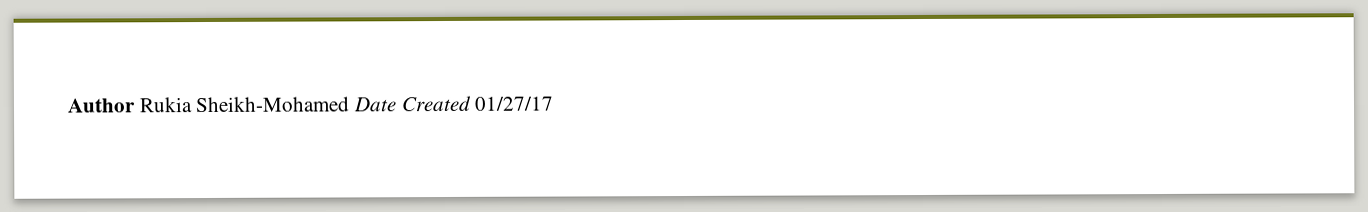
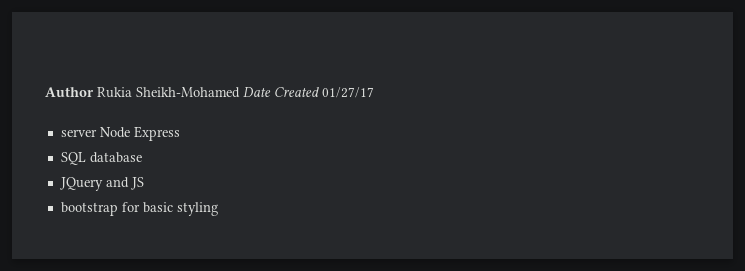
+ server Node Express
+ SQL database
+ JQuery and JS
+ bootstrap for basic styling

